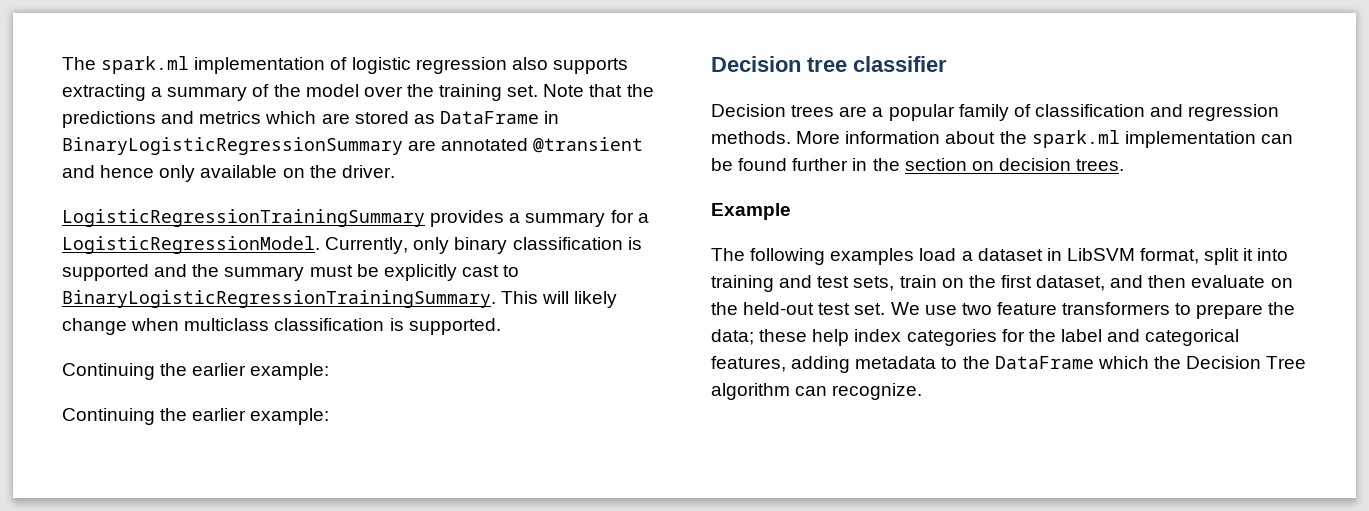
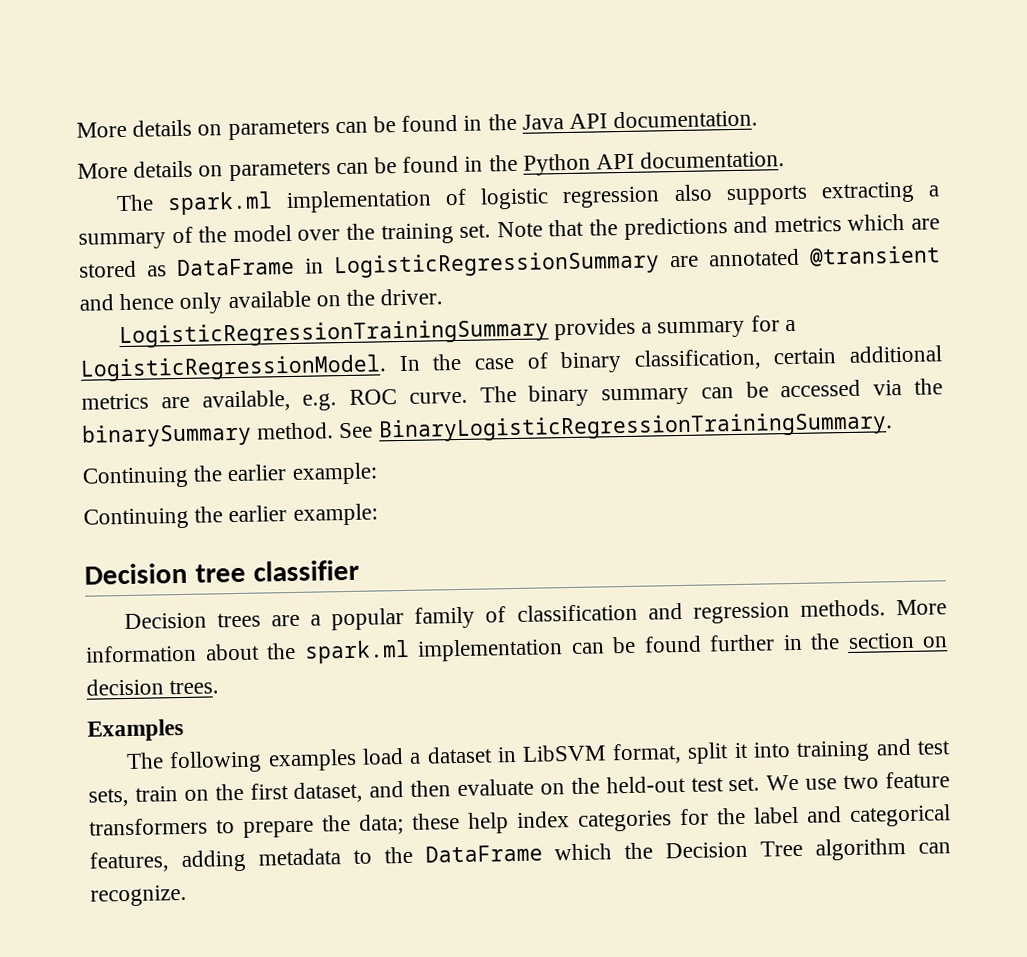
+ More details on parameters can be found in the Java API documentation.
+ More details on parameters can be found in the Python API documentation.
- Note that the predictions and metrics which are stored as DataFrame in BinaryLogisticRegressionSummary are annotated @transient and hence only available on the driver.
+ Note that the predictions and metrics which are stored as DataFrame in LogisticRegressionSummary are annotated @transient and hence only available on the driver.
- Currently, only binary classification is supported and the summary must be explicitly cast to BinaryLogisticRegressionTrainingSummary. This will likely change when multiclass classification is supported.
+ In the case of binary classification, certain additional metrics are available, e.g. ROC curve. The binary summary can be accessed via the binarySummary method. See BinaryLogisticRegressionTrainingSummary.
- Example
+ Examples

